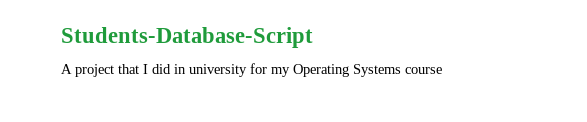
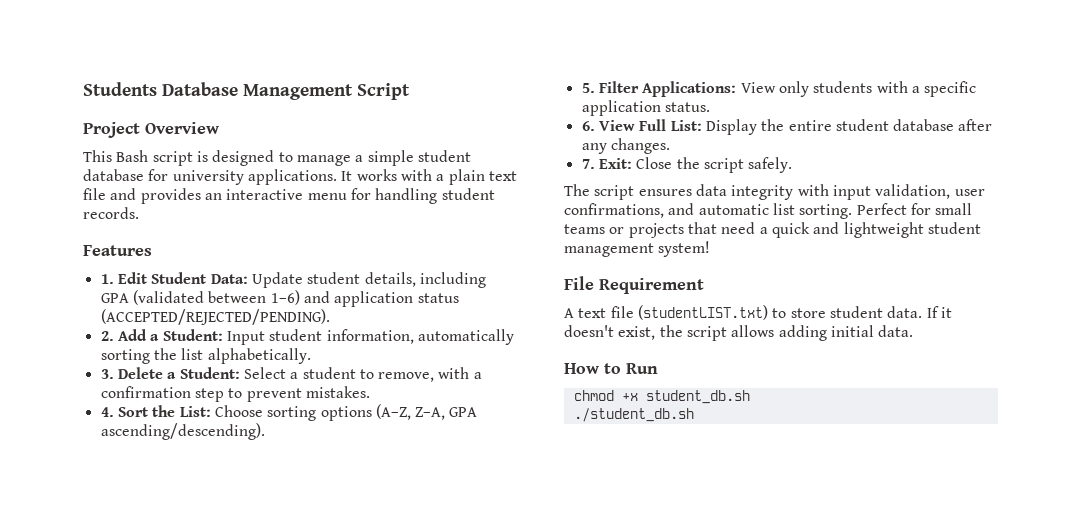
- Students-Database-Script
- A project that I did in university for my Operating Systems course
+ Students Database Management Script
+ Project Overview
+ This Bash script is designed to manage a simple student database for university applications. It works with a plain text file and provides an interactive menu for handling student records.
+ Features
+ 1. Edit Student Data: Update student details, including GPA (validated between 1–6) and application status (ACCEPTED/REJECTED/PENDING).
+ 2. Add a Student: Input student information, automatically sorting the list alphabetically.
+ 3. Delete a Student: Select a student to remove, with a confirmation step to prevent mistakes.
+ 4. Sort the List: Choose sorting options (A–Z, Z–A, GPA ascending/descending).
+ 5. Filter Applications: View only students with a specific application status.
+ 6. View Full List: Display the entire student database after any changes.
+ 7. Exit: Close the script safely.
+ The script ensures data integrity with input validation, user confirmations, and automatic list sorting. Perfect for small teams or projects that need a quick and lightweight student management system!
+ File Requirement
+ A text file (studentLIST.txt) to store student data. If it doesn't exist, the script allows adding initial data.
+ How to Run
+ chmod +x student_db.sh
+ ./student_db.sh

